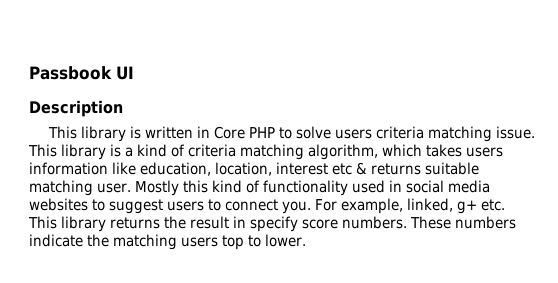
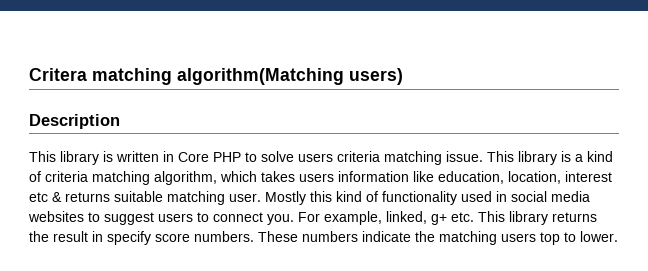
- Passbook UI
+ Critera matching algorithm(Matching users)

